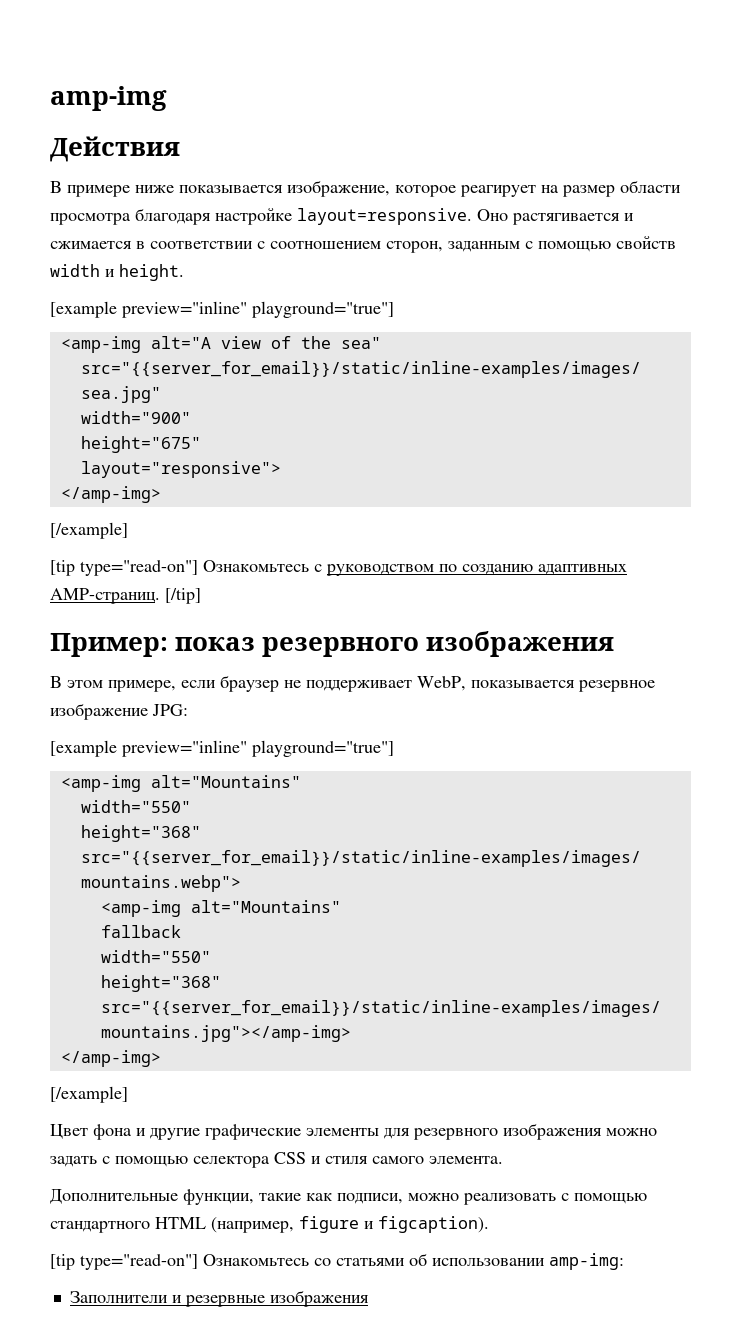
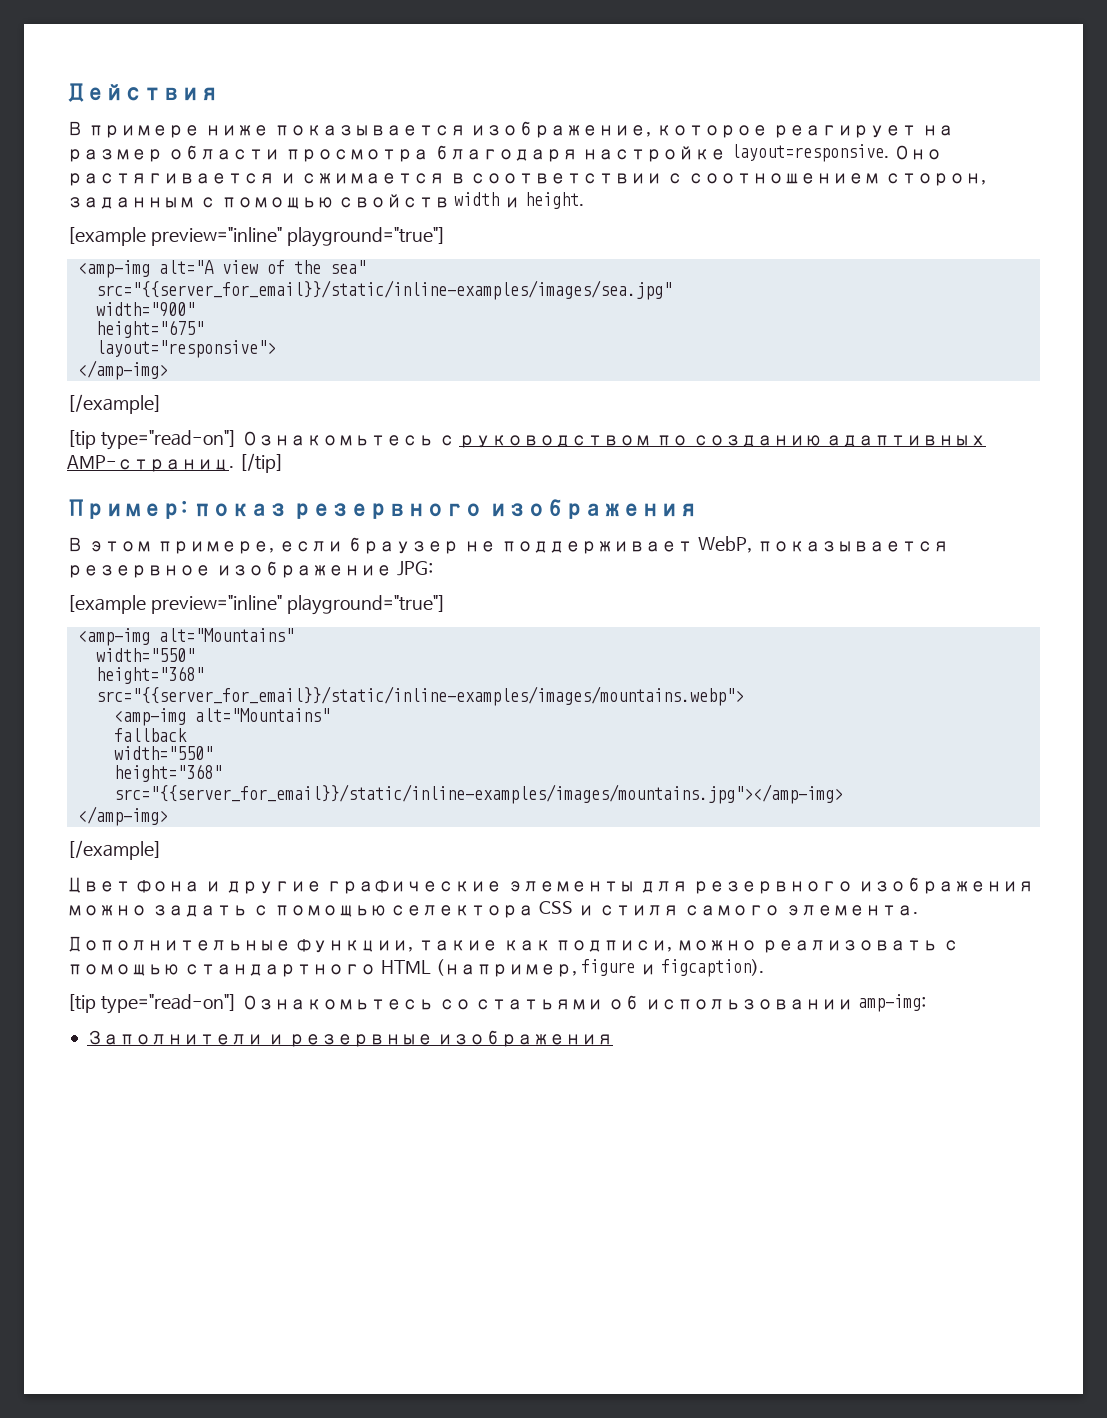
- amp-img

